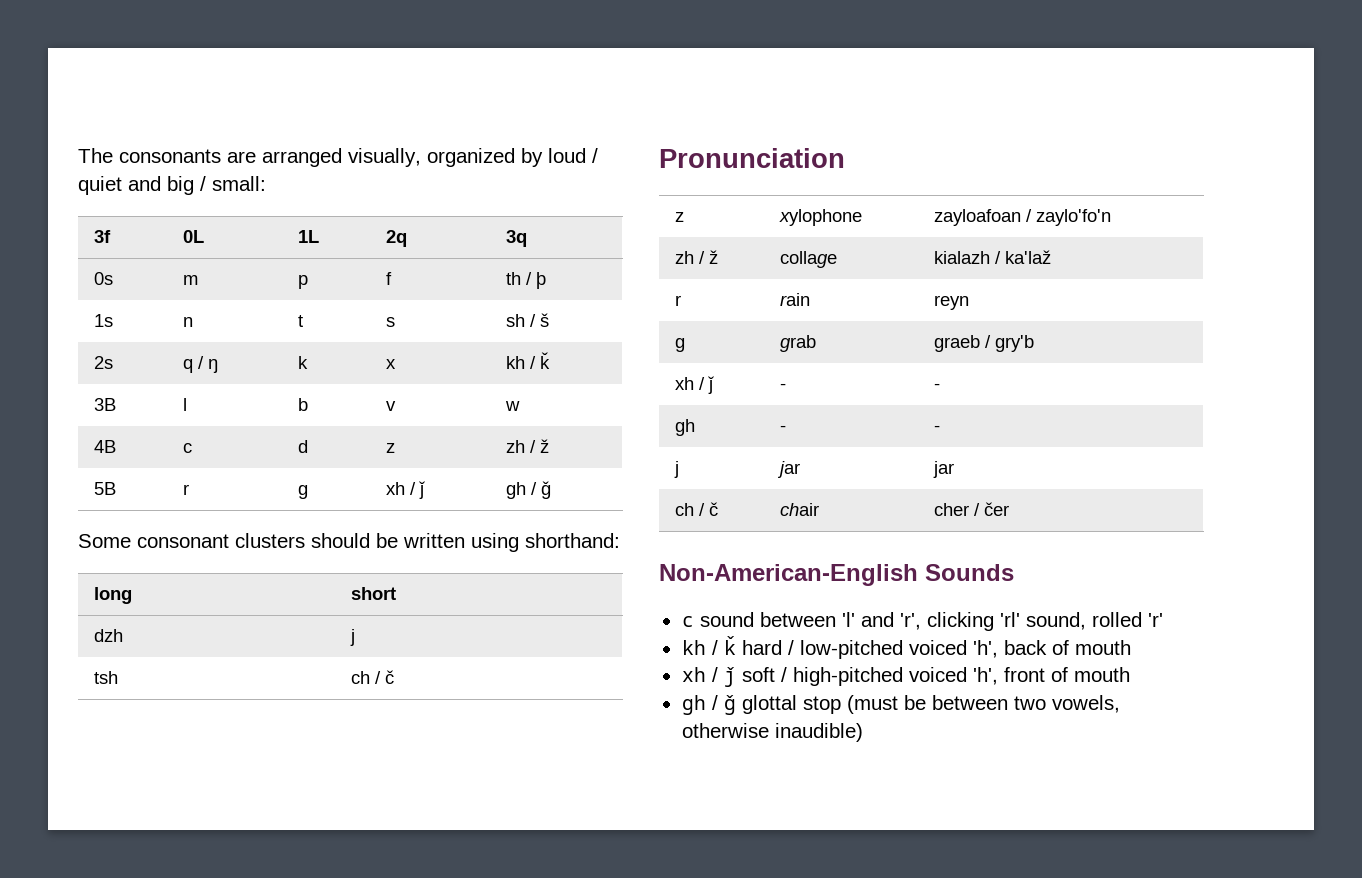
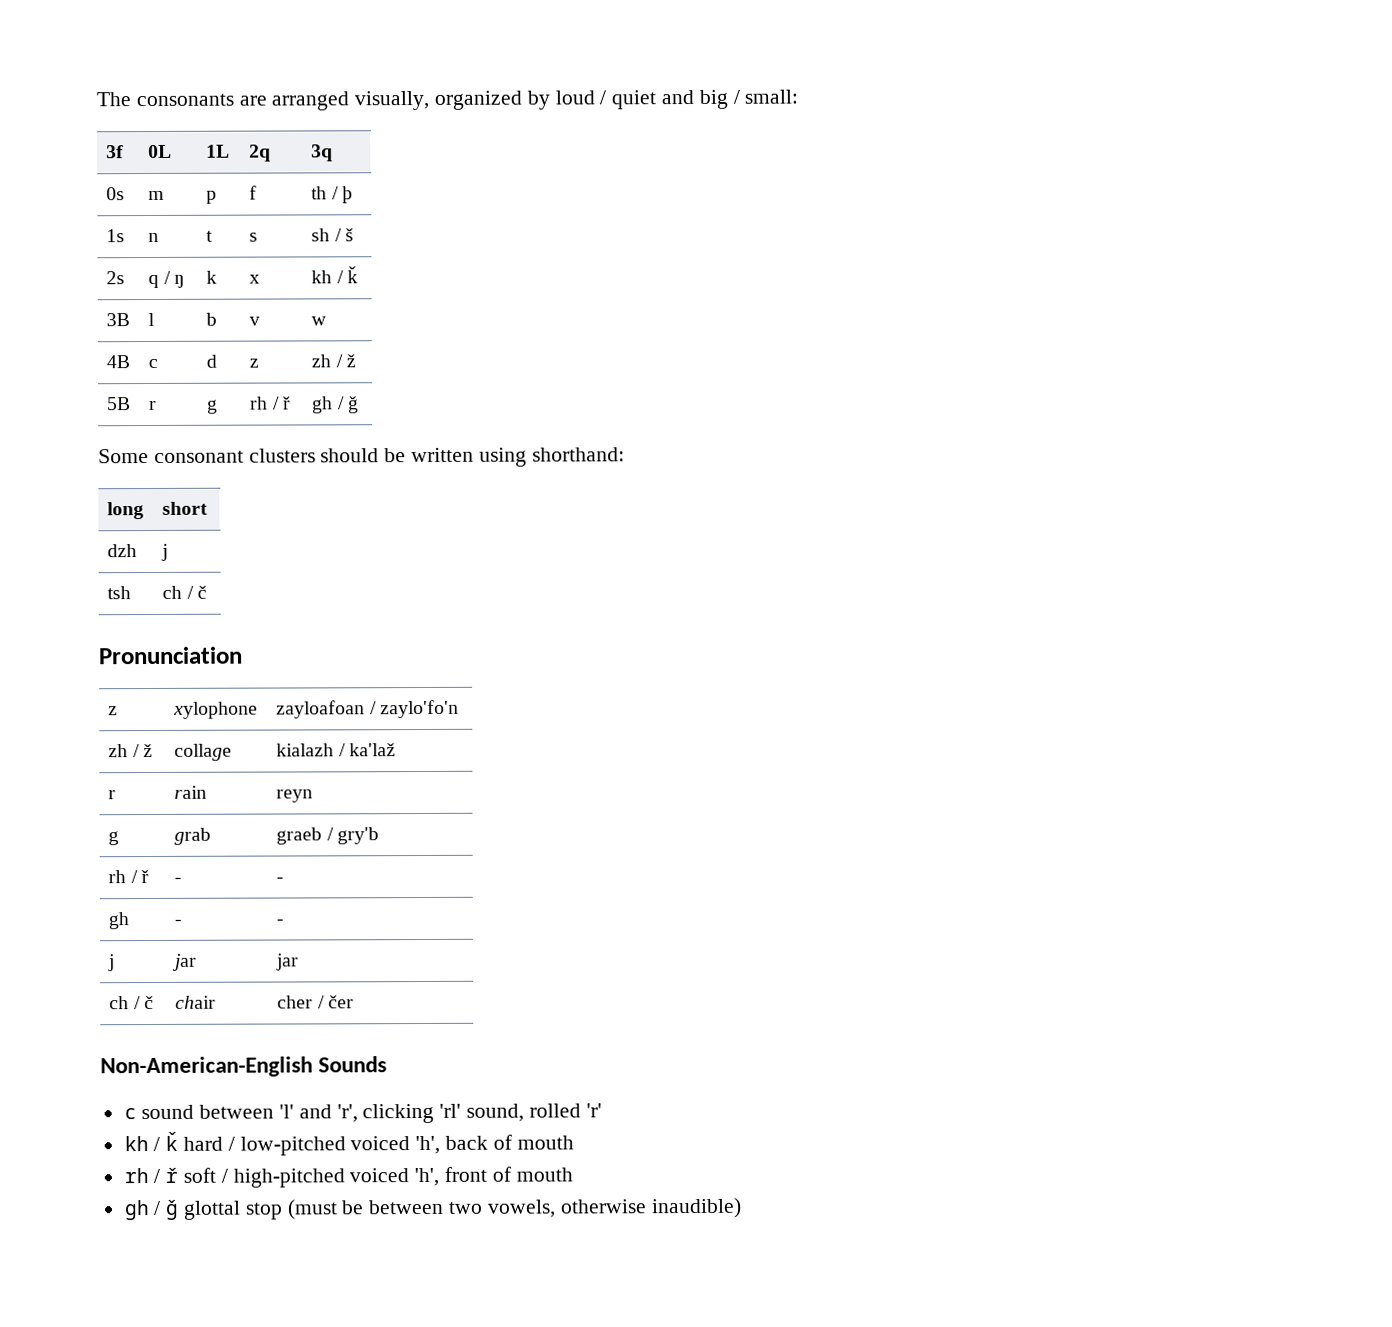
- 5B | r | g | xh / ǰ | gh / ǧ
+ 5B | r | g | rh / ř | gh / ǧ
- xh / ǰ | - | -
+ rh / ř | - | -
- xh / ǰ soft / high-pitched voiced 'h', front of mouth
+ rh / ř soft / high-pitched voiced 'h', front of mouth

